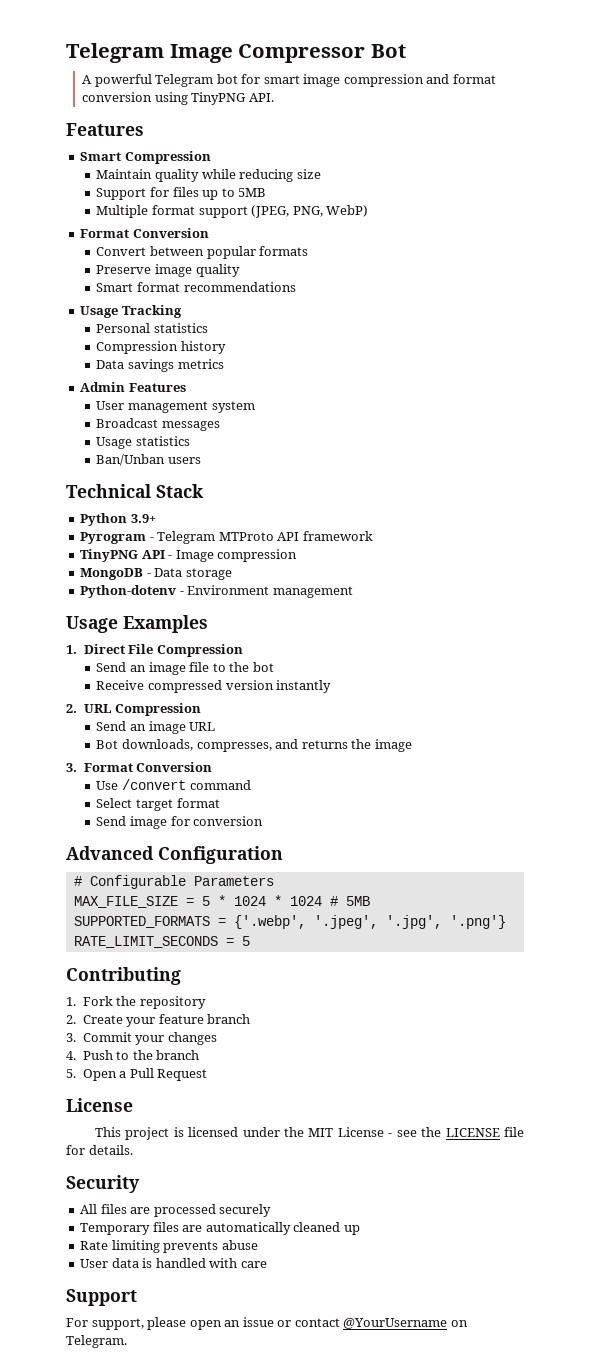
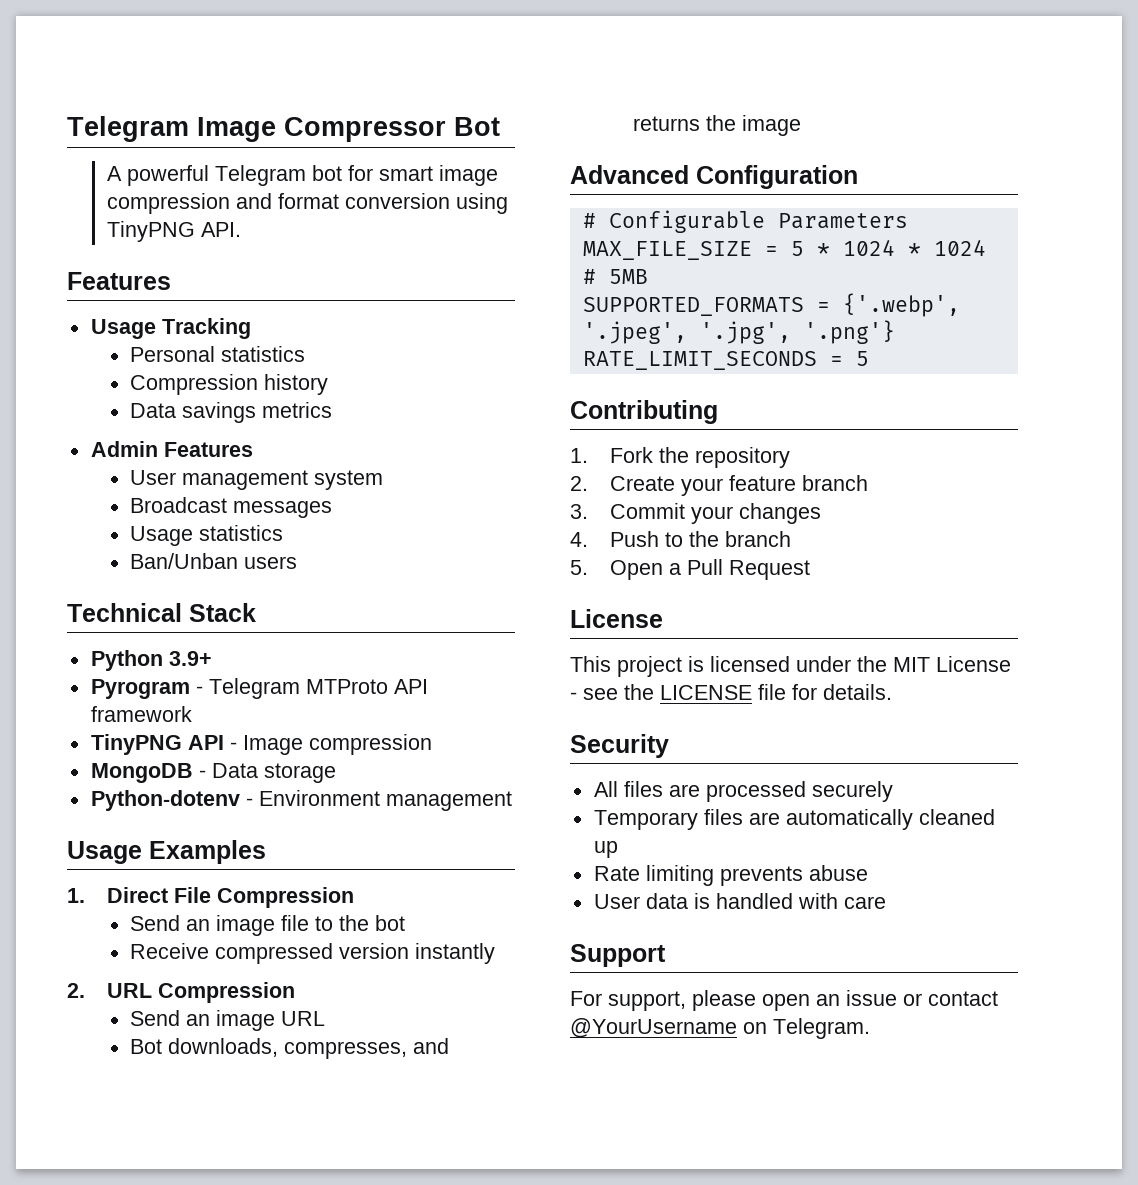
- Smart Compression
- Maintain quality while reducing size
- Support for files up to 5MB
- Multiple format support (JPEG, PNG, WebP)
- Format Conversion
- Convert between popular formats
- Preserve image quality
- Smart format recommendations
- 3. Format Conversion
- Use /convert command
- Select target format
- Send image for conversion

